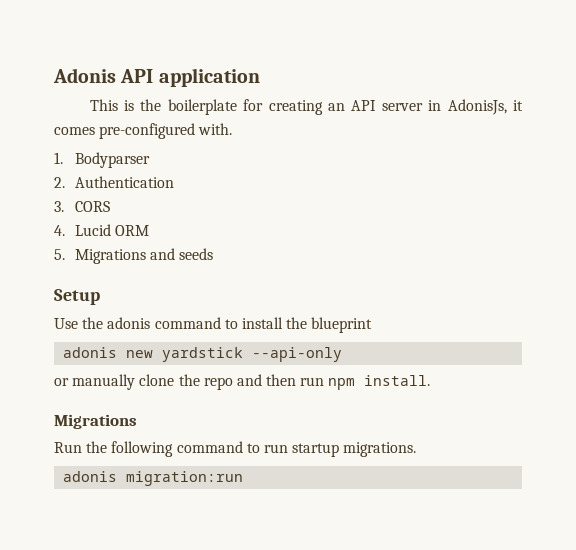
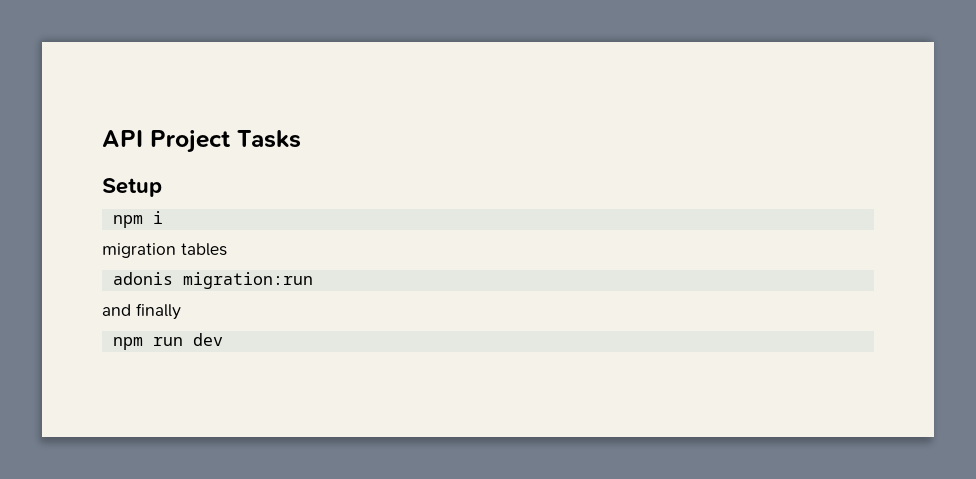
- Adonis API application
- This is the boilerplate for creating an API server in AdonisJs, it comes pre-configured with.
- 1. Bodyparser
- 2. Authentication
- 3. CORS
- 4. Lucid ORM
- 5. Migrations and seeds
+ API Project Tasks
  Setup
- Use the adonis command to install the blueprint
- adonis new yardstick --api-only
- or manually clone the repo and then run npm install.
- Migrations
- Run the following command to run startup migrations.
+ npm i
+ migration tables
  adonis migration:run
+ and finally
+ npm run dev

